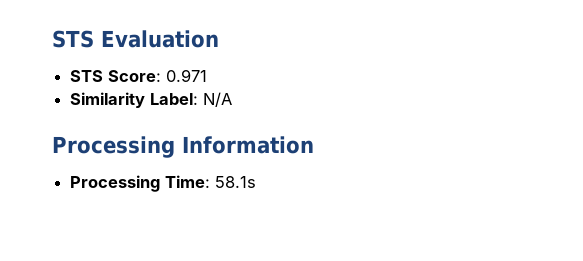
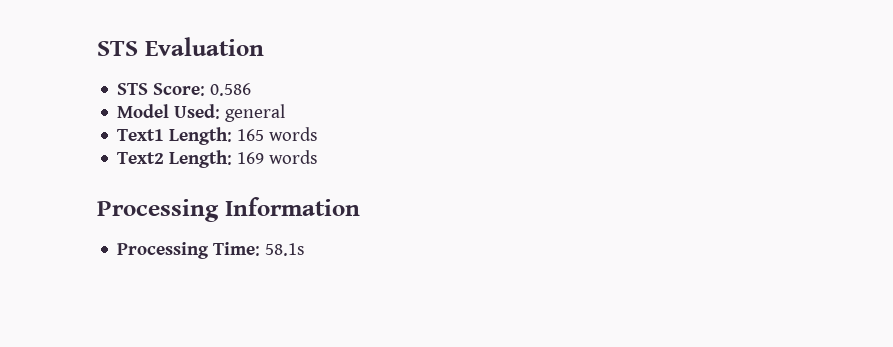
- STS Score: 0.971
- Similarity Label: N/A
+ STS Score: 0.586
+ Model Used: general
+ Text1 Length: 165 words
+ Text2 Length: 169 words

